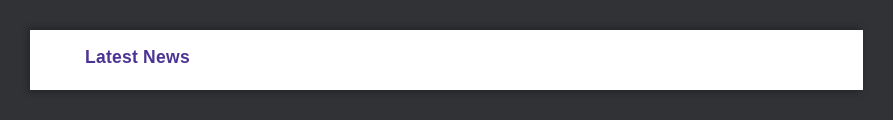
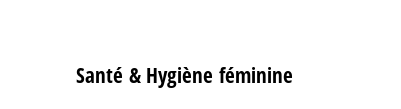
- Latest News
+ Santé & Hygiène féminine

